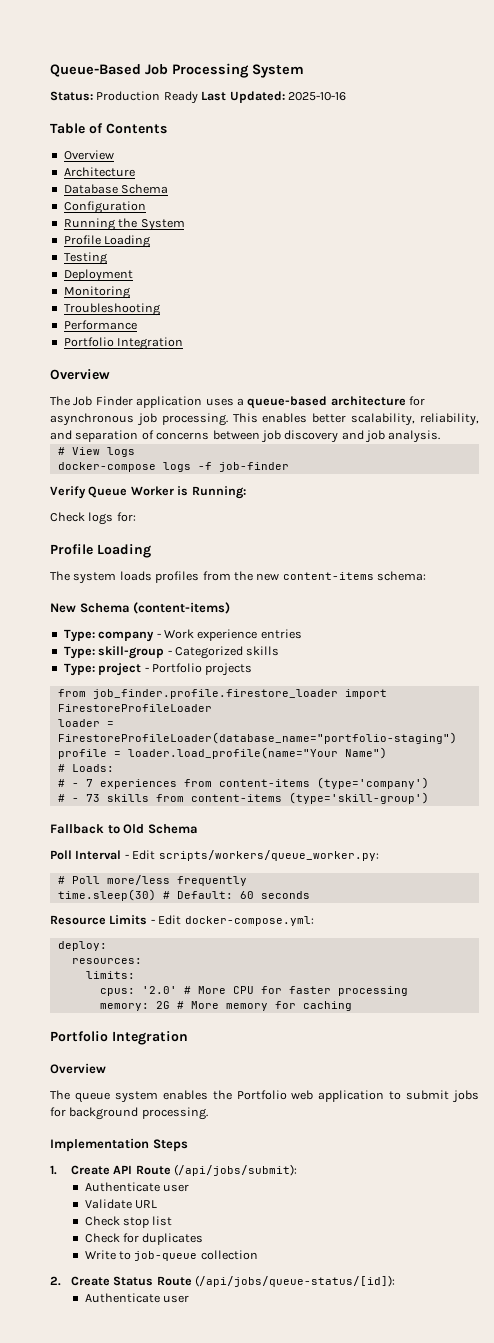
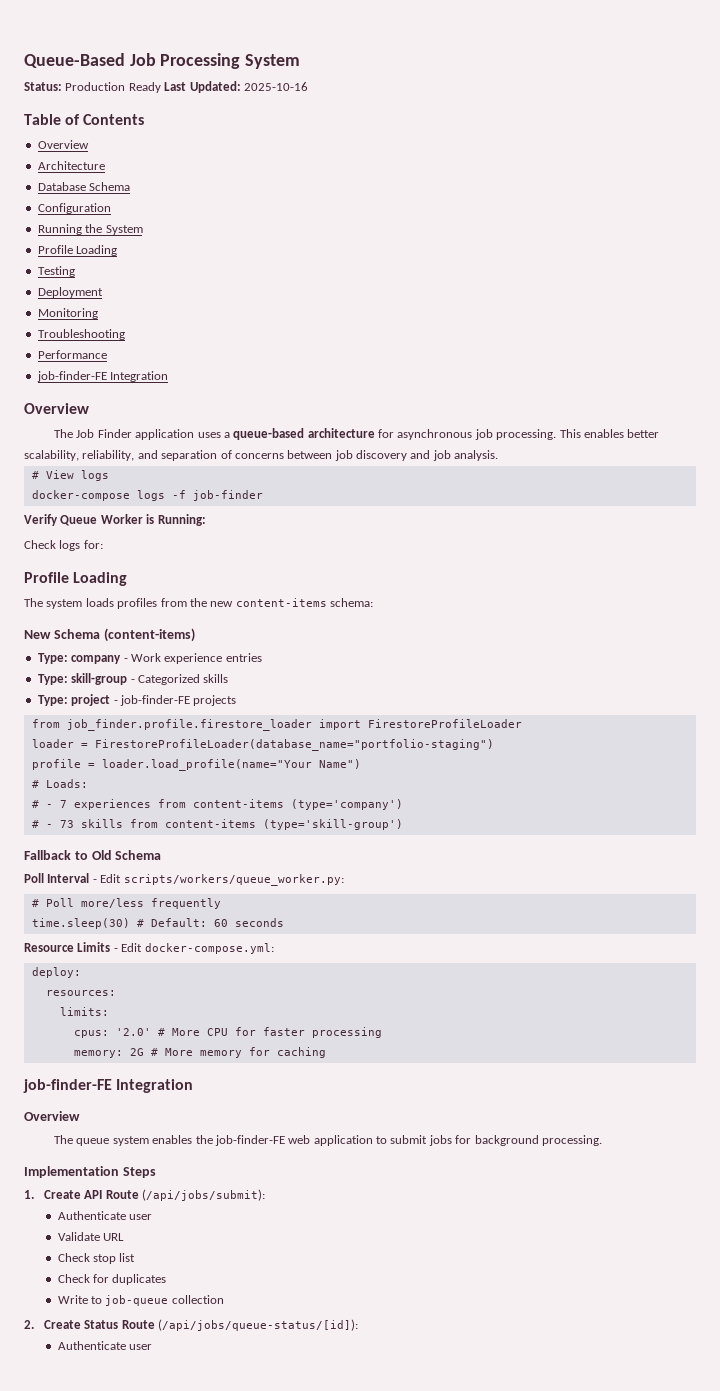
  Performance
- Portfolio Integration
+ job-finder-FE Integration
- Type: project - Portfolio projects
+ Type: project - job-finder-FE projects
  memory: 2G # More memory for caching
- Portfolio Integration
+ job-finder-FE Integration
- The queue system enables the Portfolio web application to submit jobs for background processing.
+ The queue system enables the job-finder-FE web application to submit jobs for background processing.

